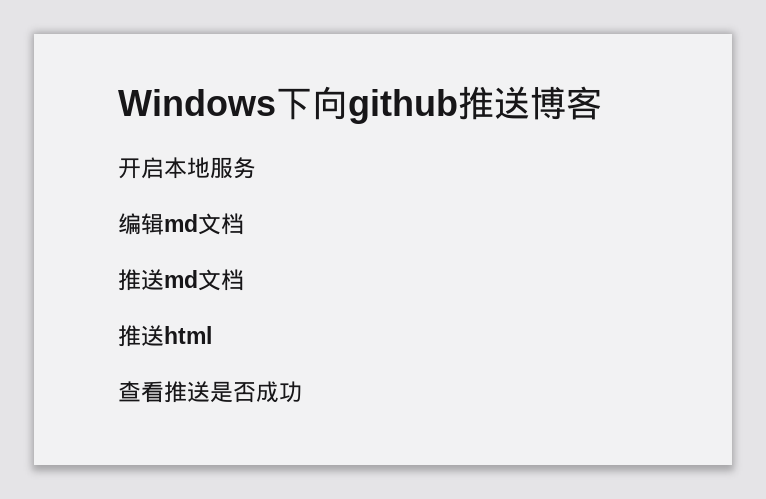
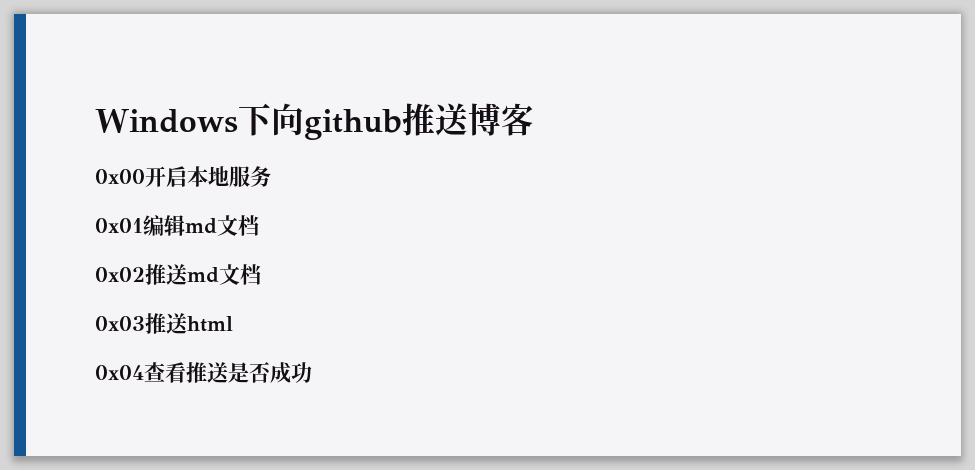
- 开启本地服务
+ 0x00开启本地服务
- 编辑md文档
+ 0x01编辑md文档
- 推送md文档
+ 0x02推送md文档
- 推送html
+ 0x03推送html
- 查看推送是否成功
+ 0x04查看推送是否成功

